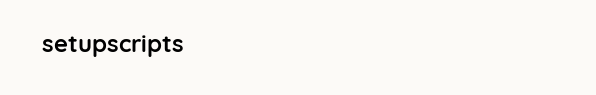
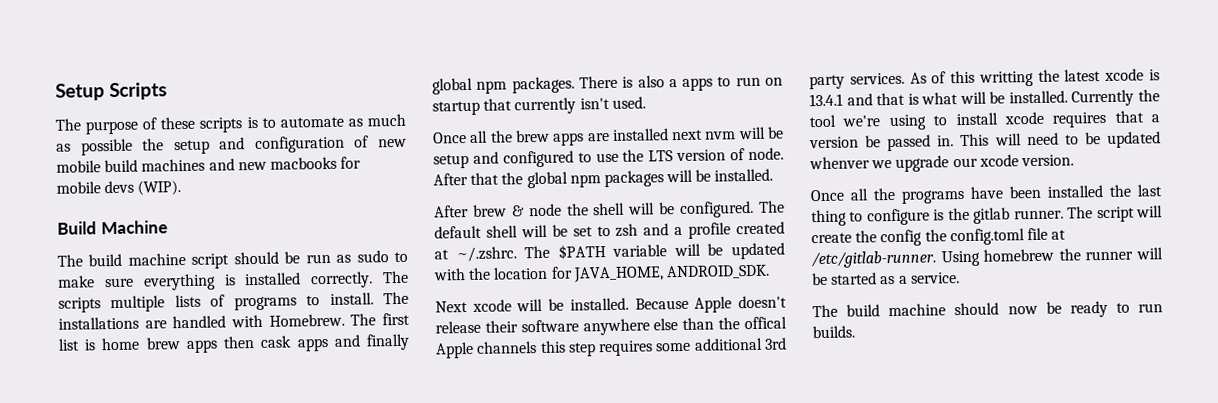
- setupscripts
+ Setup Scripts
+ The purpose of these scripts is to automate as much as possible the setup and configuration of new mobile build machines and new macbooks for mobile devs (WIP).
+ Build Machine
+ The build machine script should be run as sudo to make sure everything is installed correctly. The scripts multiple lists of programs to install. The installations are handled with Homebrew. The first list is home brew apps then cask apps and finally global npm packages. There is also a apps to run on startup that currently isn't used.
+ Once all the brew apps are installed next nvm will be setup and configured to use the LTS version of node. After that the global npm packages will be installed.
+ After brew & node the shell will be configured. The default shell will be set to zsh and a profile created at ~/.zshrc. The $PATH variable will be updated with the location for JAVA_HOME, ANDROID_SDK.
+ Next xcode will be installed. Because Apple doesn't release their software anywhere else than the offical Apple channels this step requires some additional 3rd party services. As of this writting the latest xcode is 13.4.1 and that is what will be installed. Currently the tool we're using to install xcode requires that a version be passed in. This will need to be updated whenver we upgrade our xcode version.
+ Once all the programs have been installed the last thing to configure is the gitlab runner. The script will create the config the config.toml file at /etc/gitlab-runner. Using homebrew the runner will be started as a service.
+ The build machine should now be ready to run builds.

